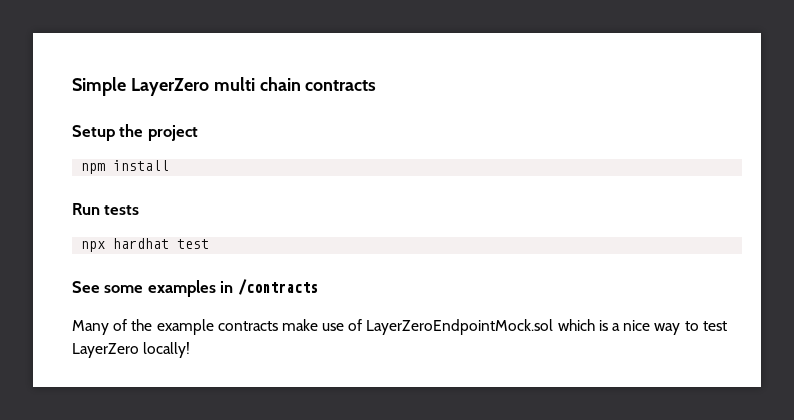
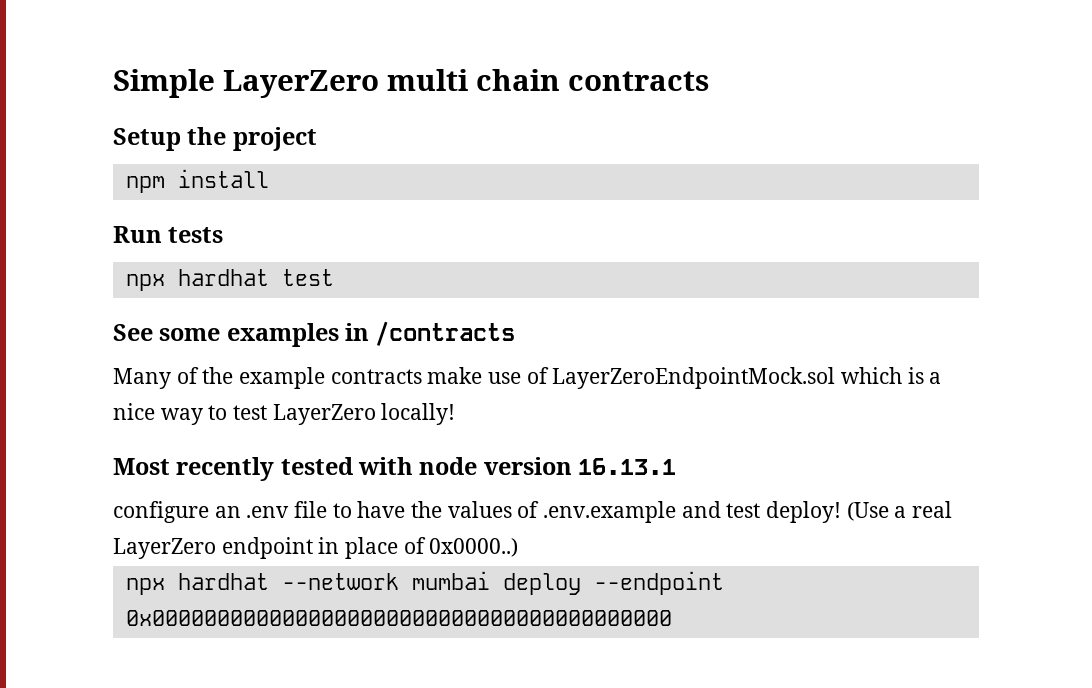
+ Most recently tested with node version 16.13.1
+ configure an .env file to have the values of .env.example and test deploy! (Use a real LayerZero endpoint in place of 0x0000..)
+ npx hardhat --network mumbai deploy --endpoint 0x0000000000000000000000000000000000000000

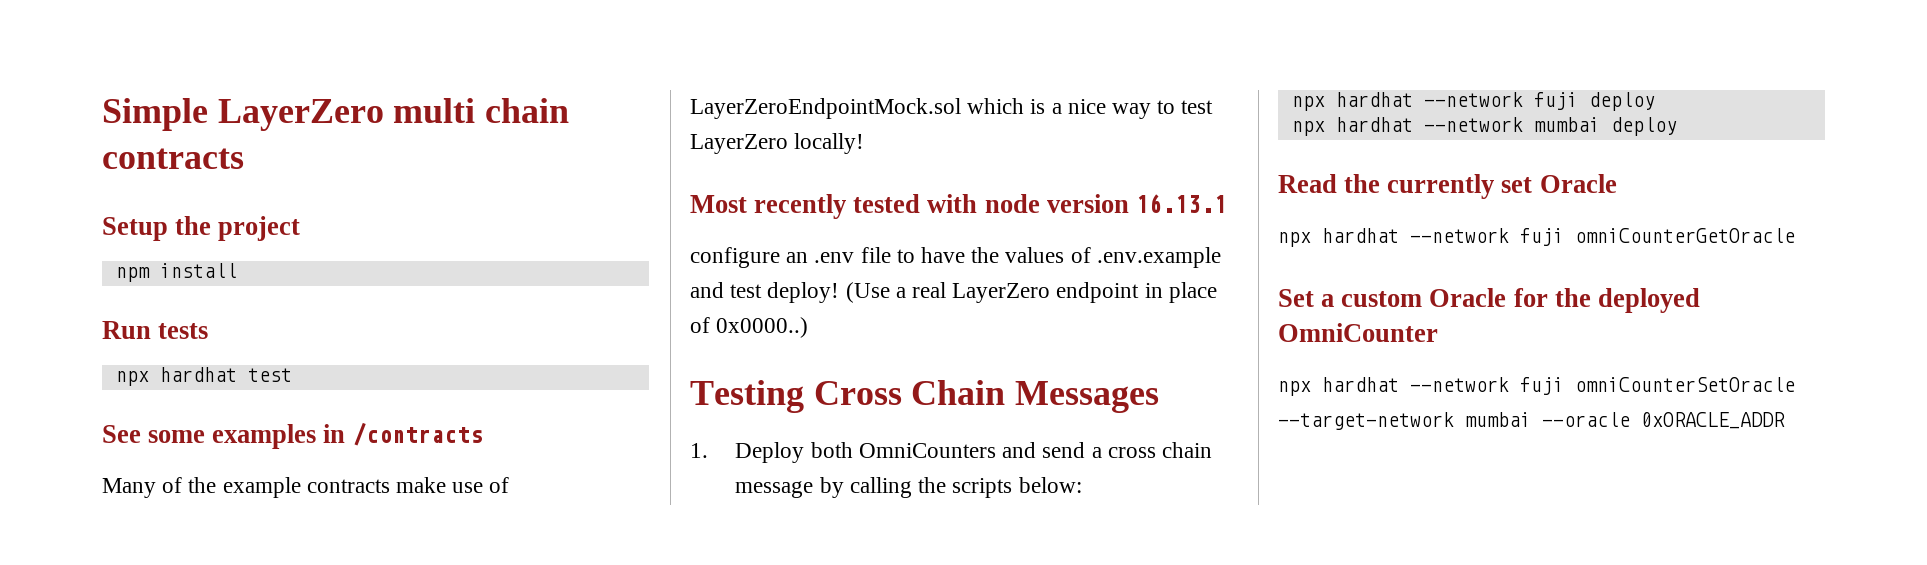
+ Testing Cross Chain Messages
+ 1. Deploy both OmniCounters and send a cross chain message by calling the scripts below:
+ npx hardhat --network fuji deploy
- npx hardhat --network mumbai deploy --endpoint 0x0000000000000000000000000000000000000000
+ npx hardhat --network mumbai deploy
+ Read the currently set Oracle
+ npx hardhat --network fuji omniCounterGetOracle
+ Set a custom Oracle for the deployed OmniCounter
+ npx hardhat --network fuji omniCounterSetOracle --target-network mumbai --oracle 0xORACLE_ADDR

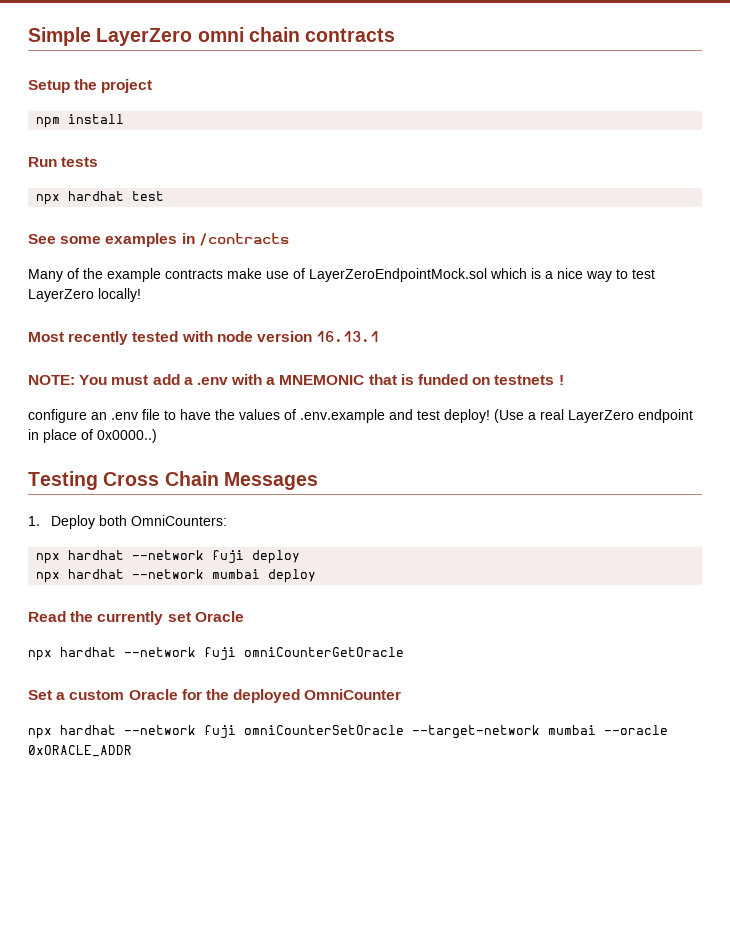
- Simple LayerZero multi chain contracts
+ Simple LayerZero omni chain contracts
+ NOTE: You must add a .env with a MNEMONIC that is funded on testnets !
- 1. Deploy both OmniCounters and send a cross chain message by calling the scripts below:
+ 1. Deploy both OmniCounters:

